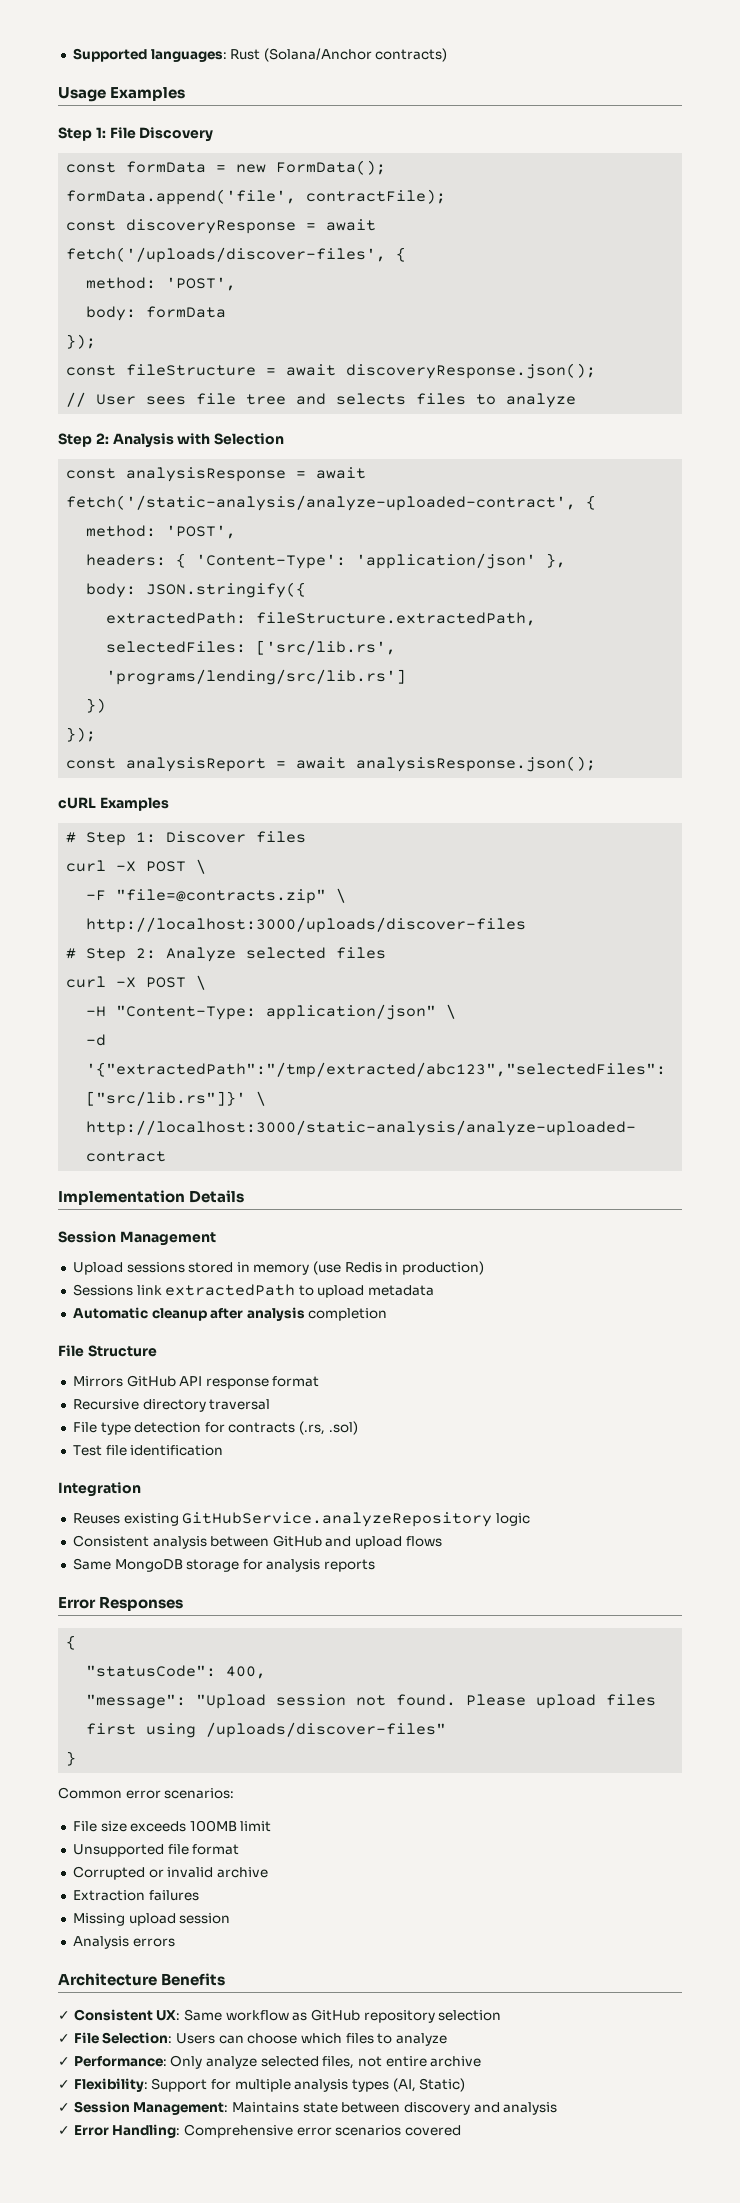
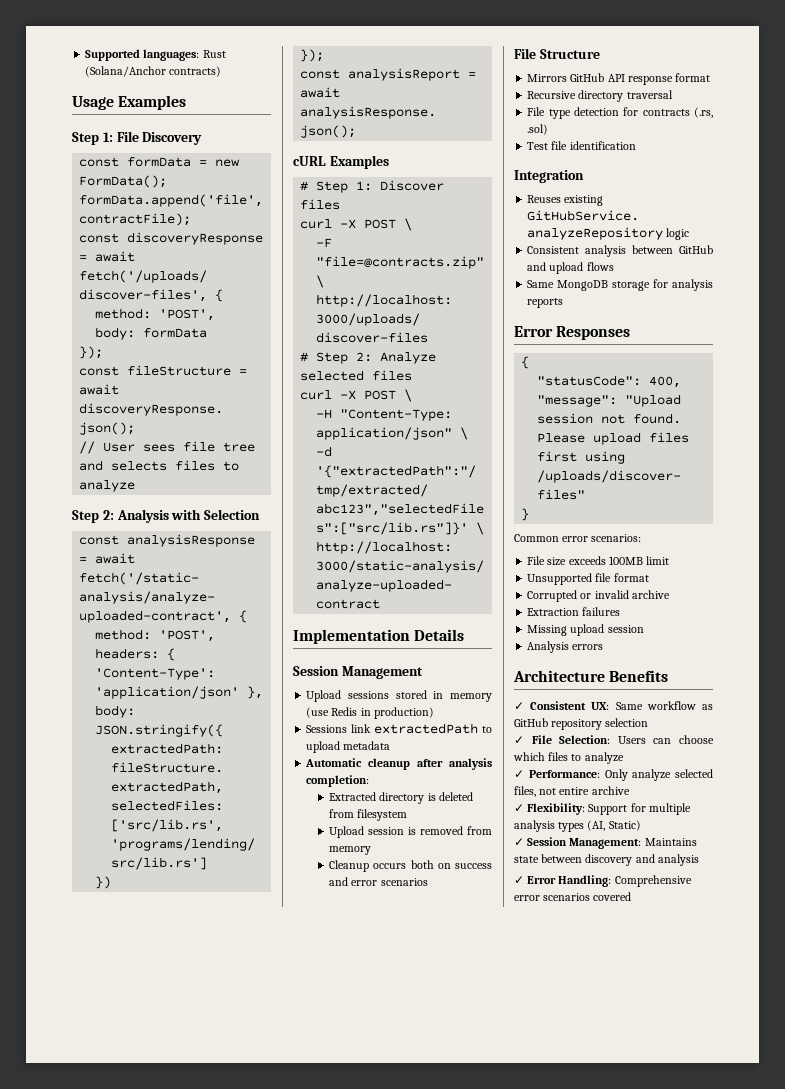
- Automatic cleanup after analysis completion
+ Automatic cleanup after analysis completion:
+ Extracted directory is deleted from filesystem
+ Upload session is removed from memory
+ Cleanup occurs both on success and error scenarios

